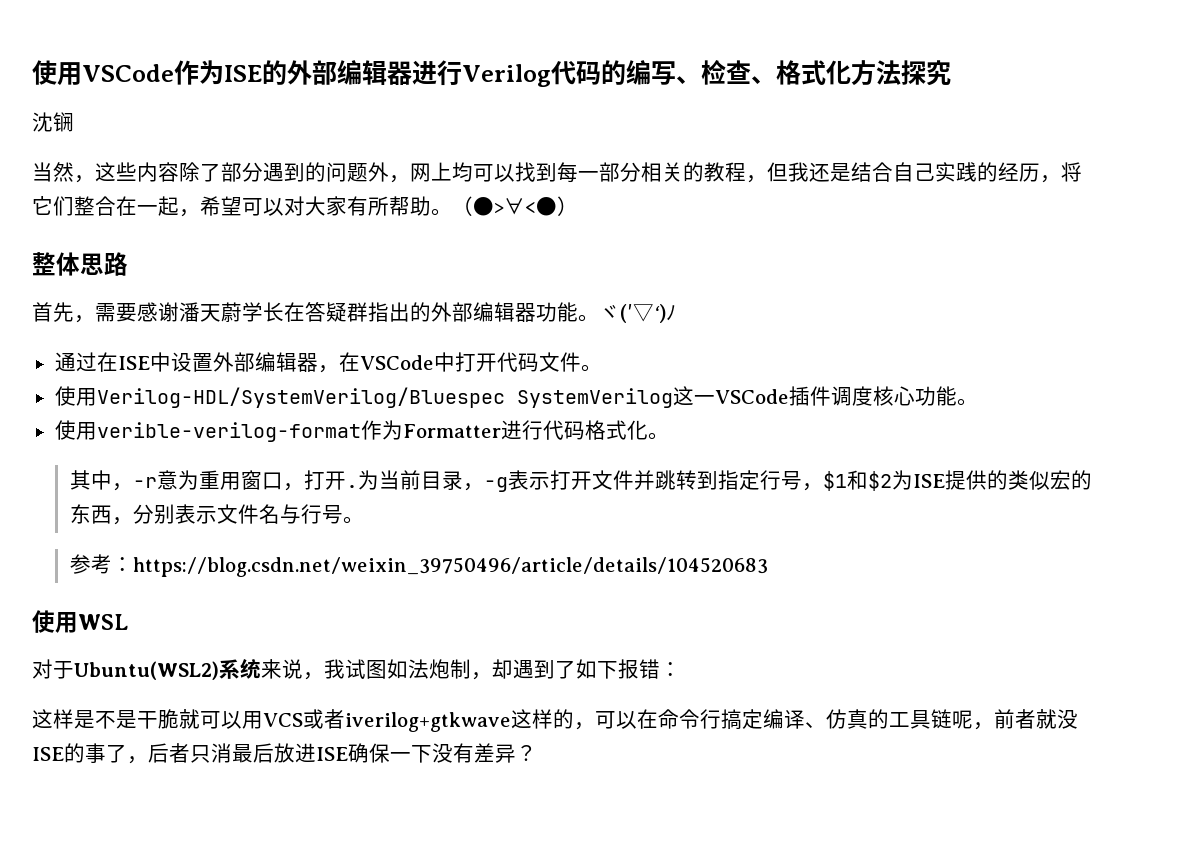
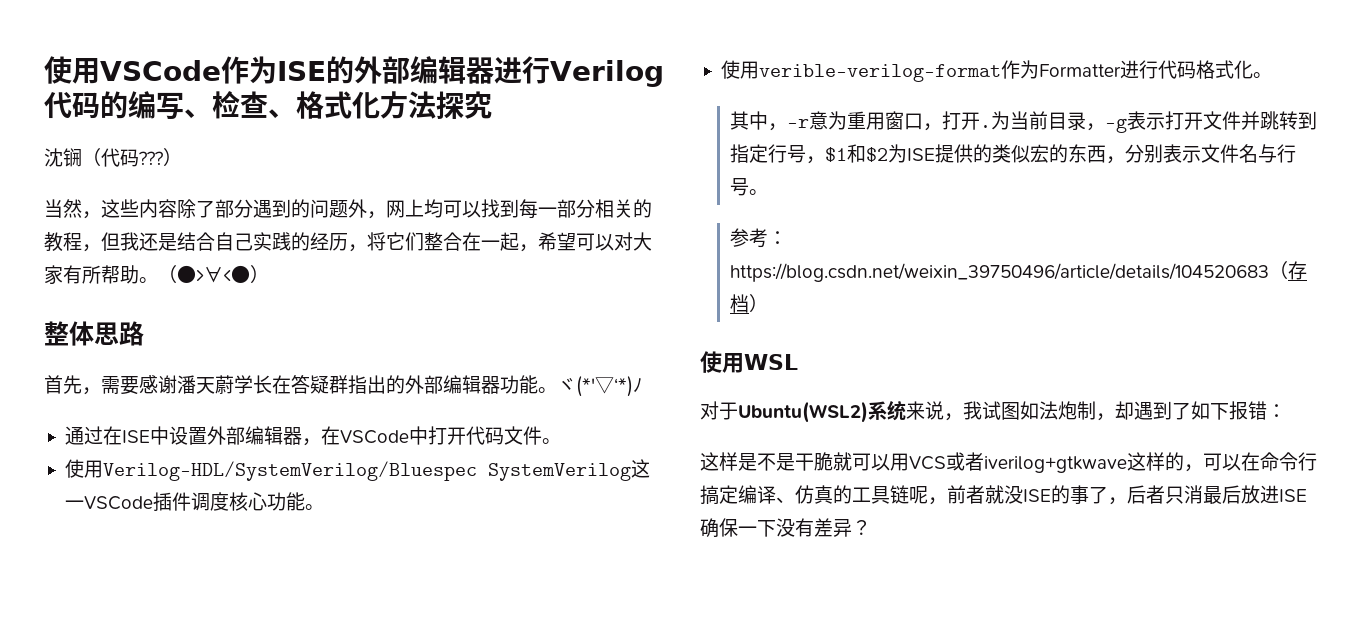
- 沈锎
+ 沈锎（代码???）
- ヾ(′▽‘)ﾉ
+ ヾ(*′▽‘*)ﾉ
- 参考：https://blog.csdn.net/weixin_39750496/article/details/104520683
+ 参考：https://blog.csdn.net/weixin_39750496/article/details/104520683（存档）

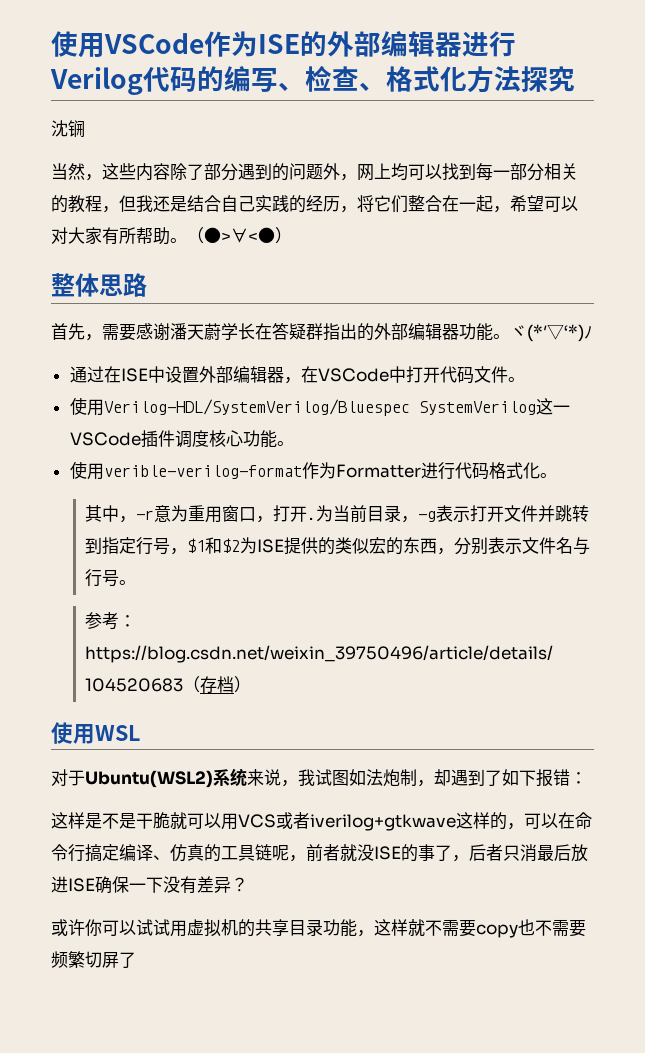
- 沈锎（代码???）
+ 沈锎
+ 或许你可以试试用虚拟机的共享目录功能，这样就不需要copy也不需要频繁切屏了

